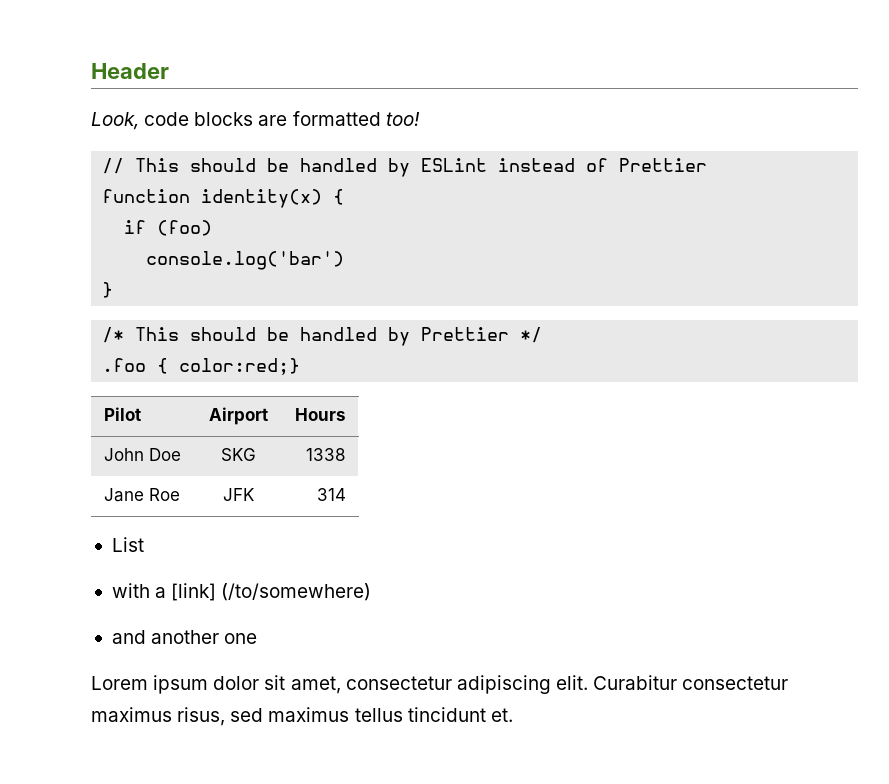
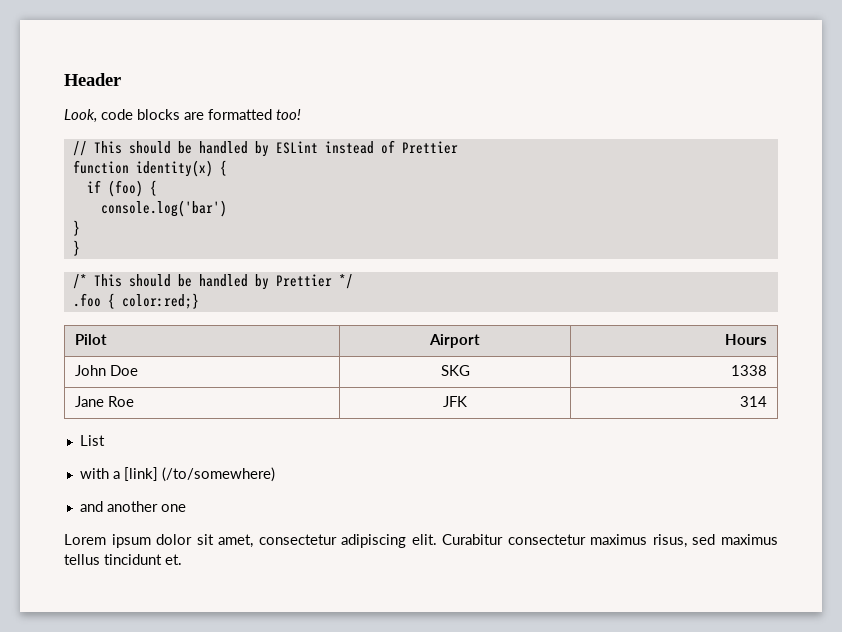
- if (foo)
+ if (foo) {
  console.log('bar')
+ }

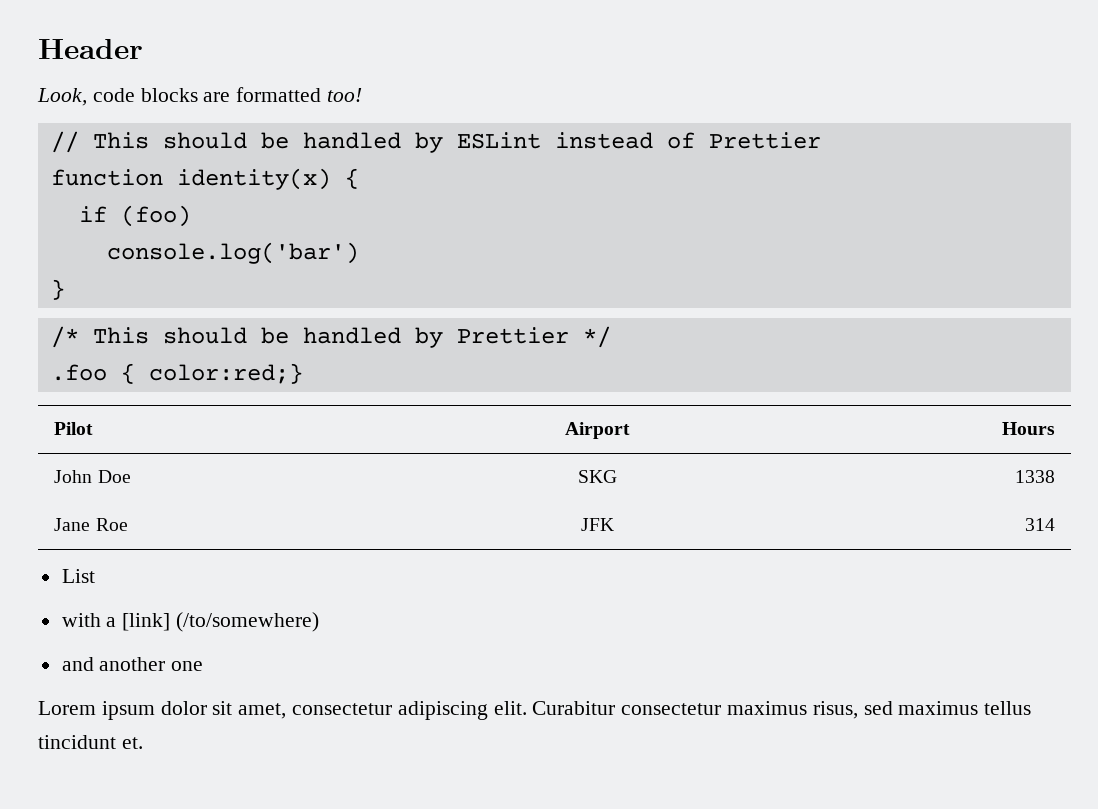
- if (foo) {
+ if (foo)
  console.log('bar')
- }

